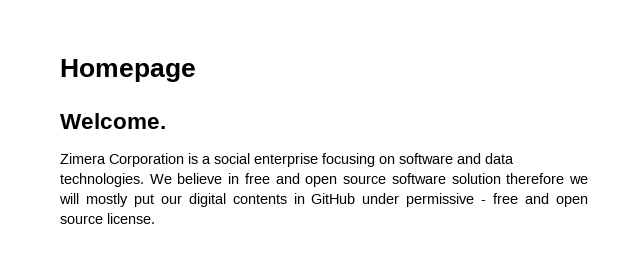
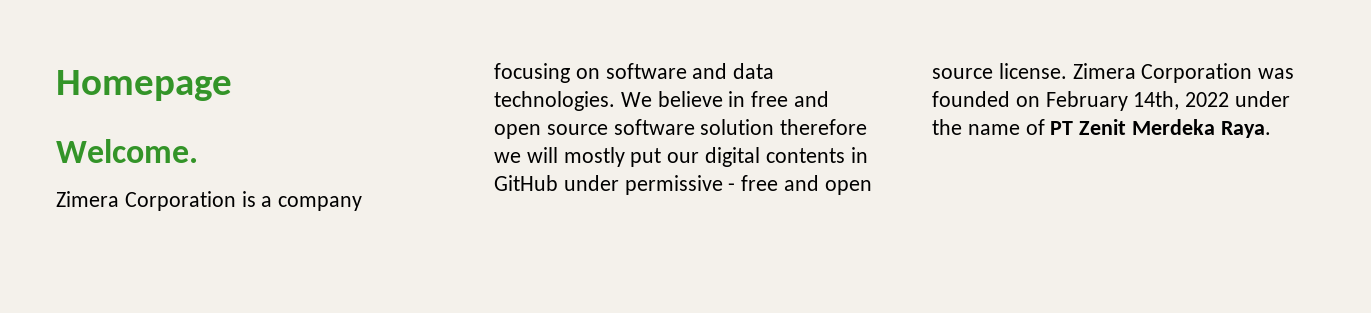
- Zimera Corporation is a social enterprise focusing on software and data technologies.
+ Zimera Corporation is a company focusing on software and data technologies.
+ Zimera Corporation was founded on February 14th, 2022 under the name of PT Zenit Merdeka Raya.

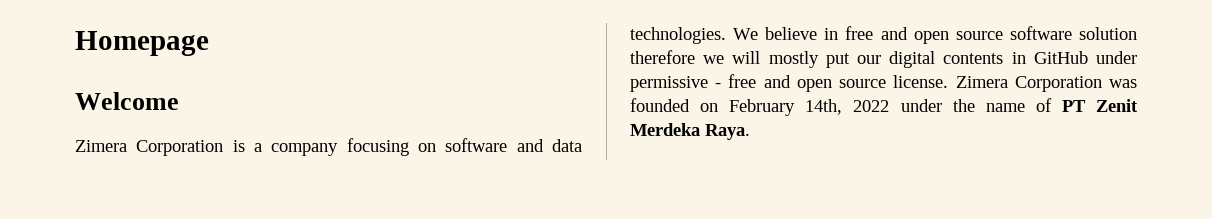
- Welcome.
+ Welcome

